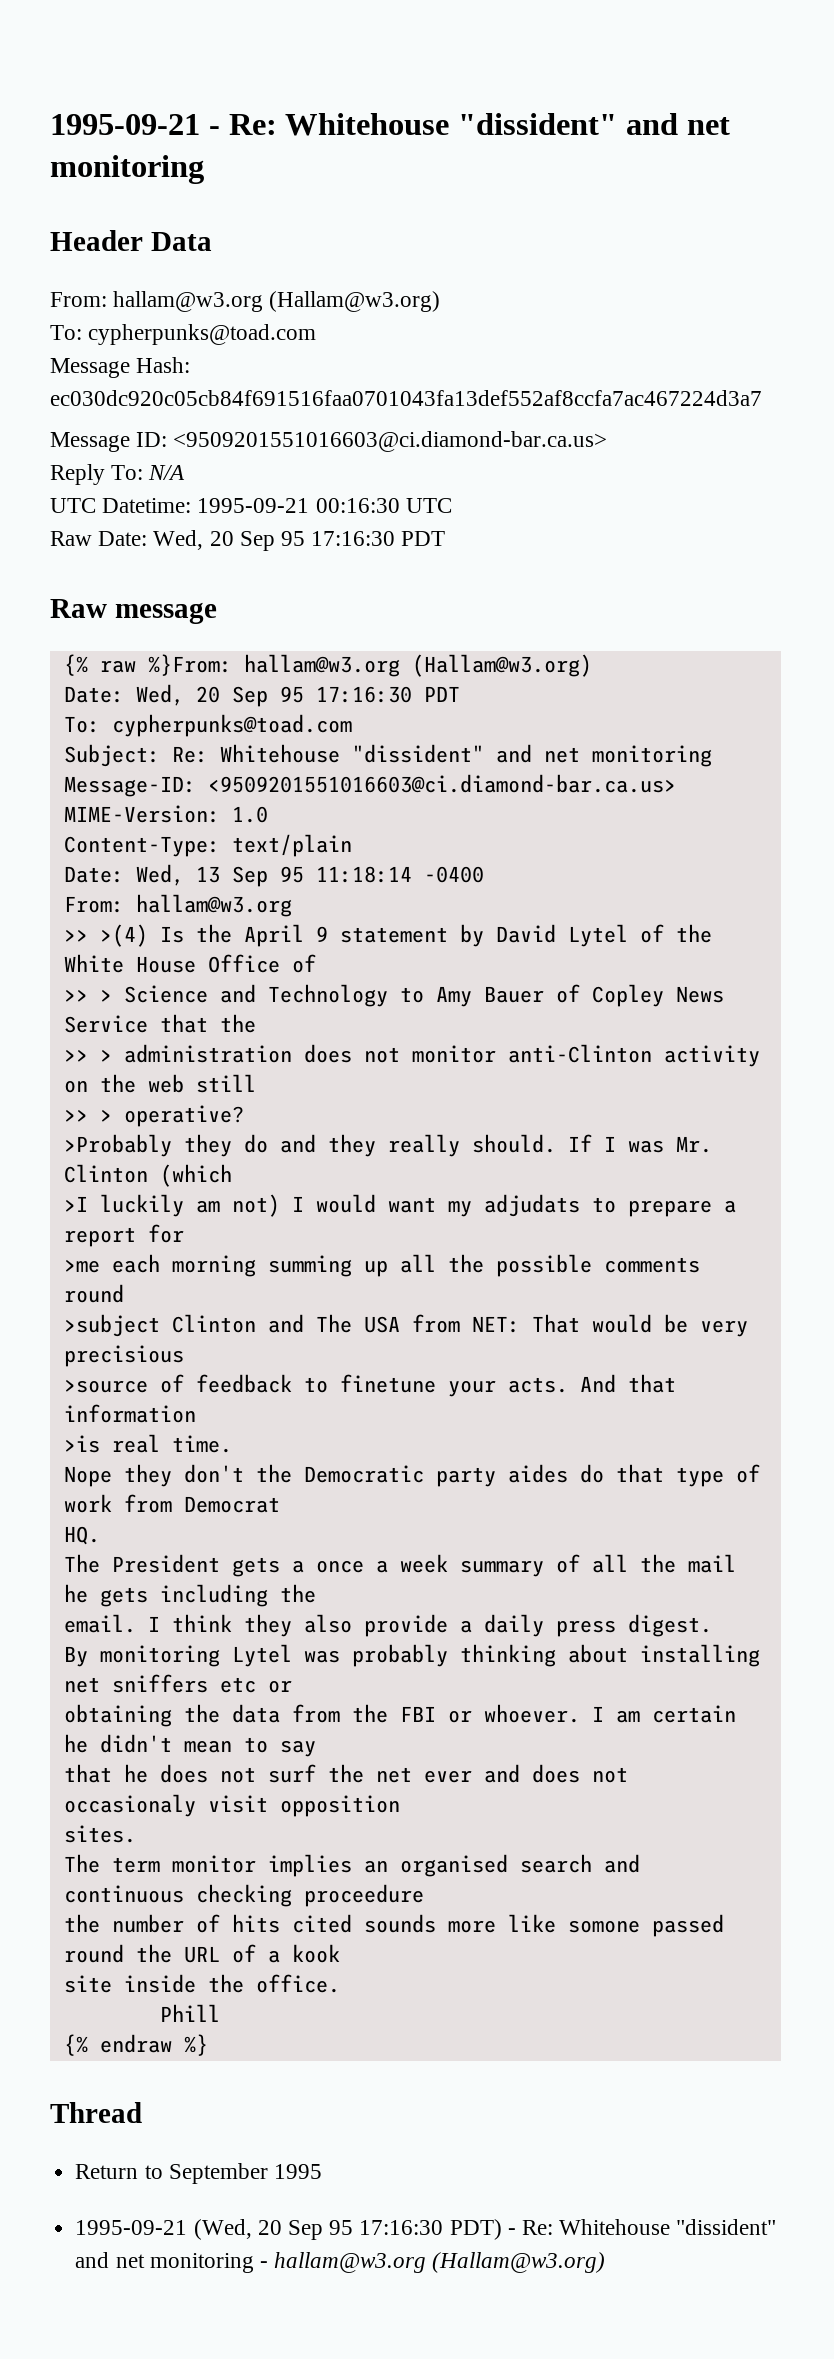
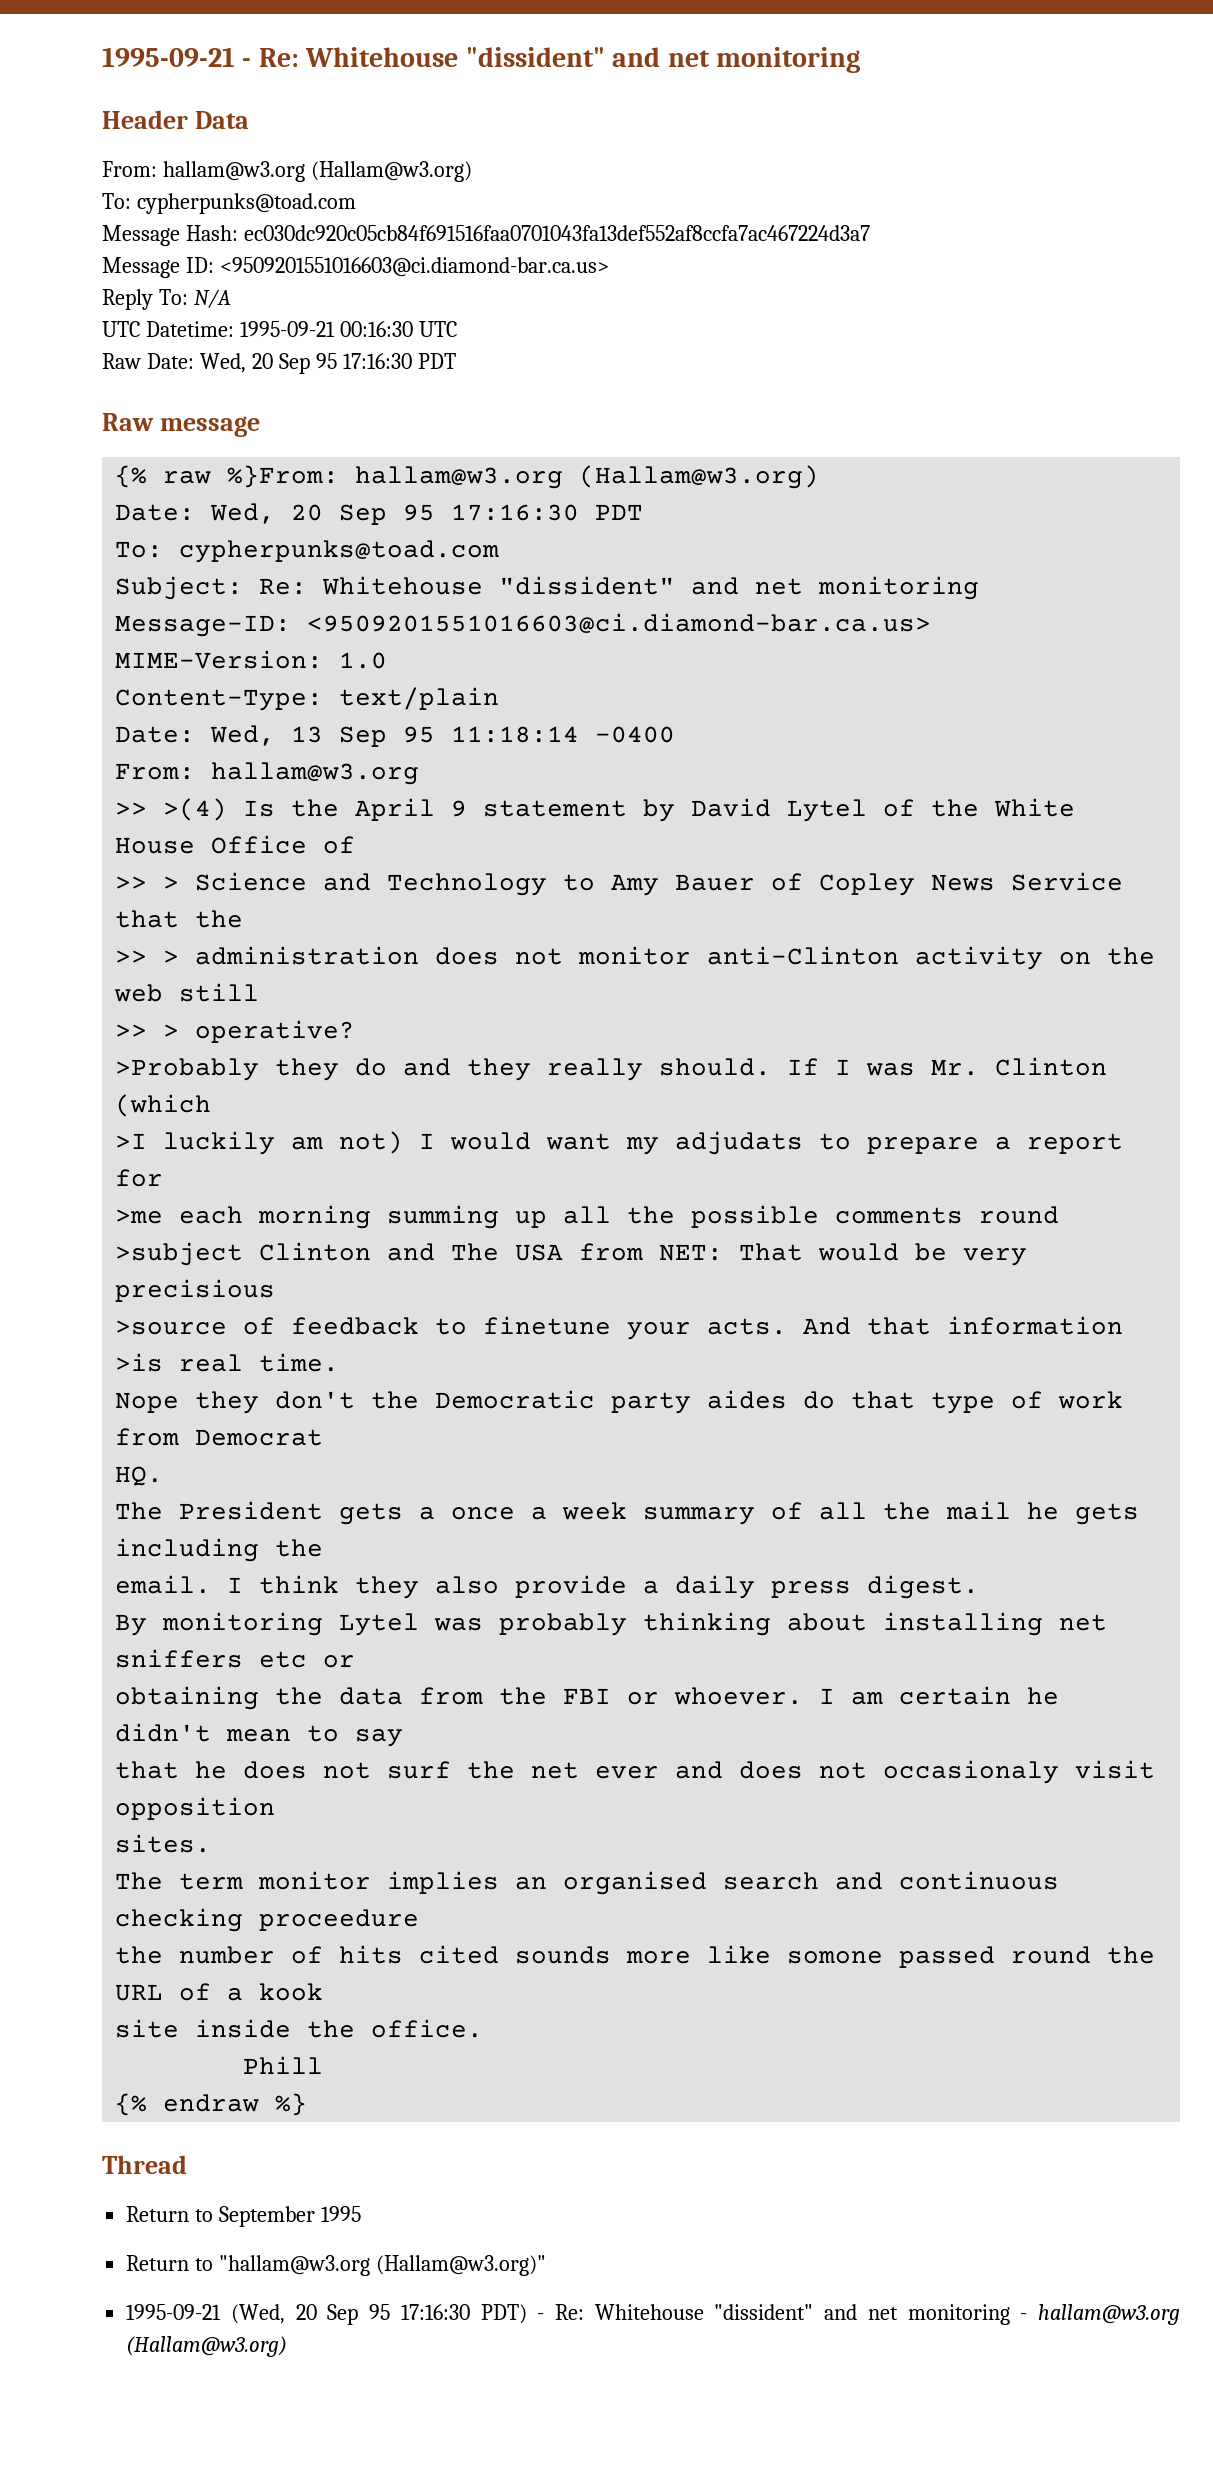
+ Return to "hallam@w3.org (Hallam@w3.org)"

